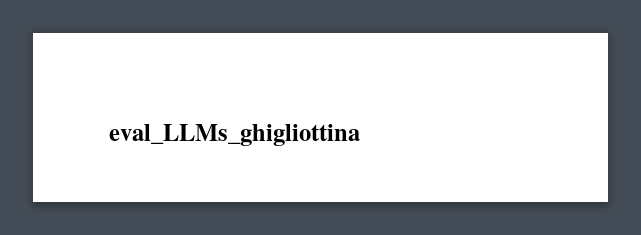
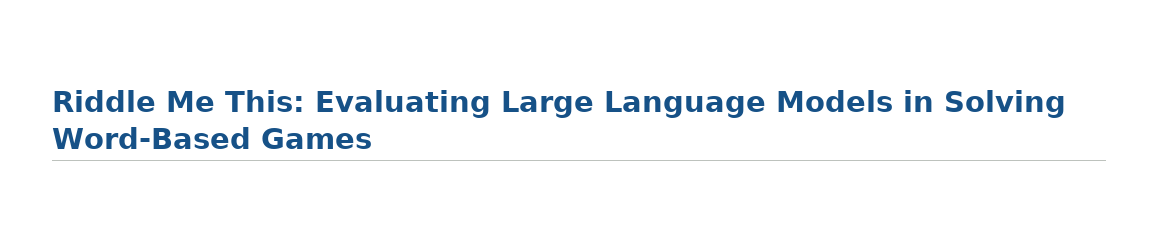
- eval_LLMs_ghigliottina
+ Riddle Me This: Evaluating Large Language Models in Solving Word-Based Games

